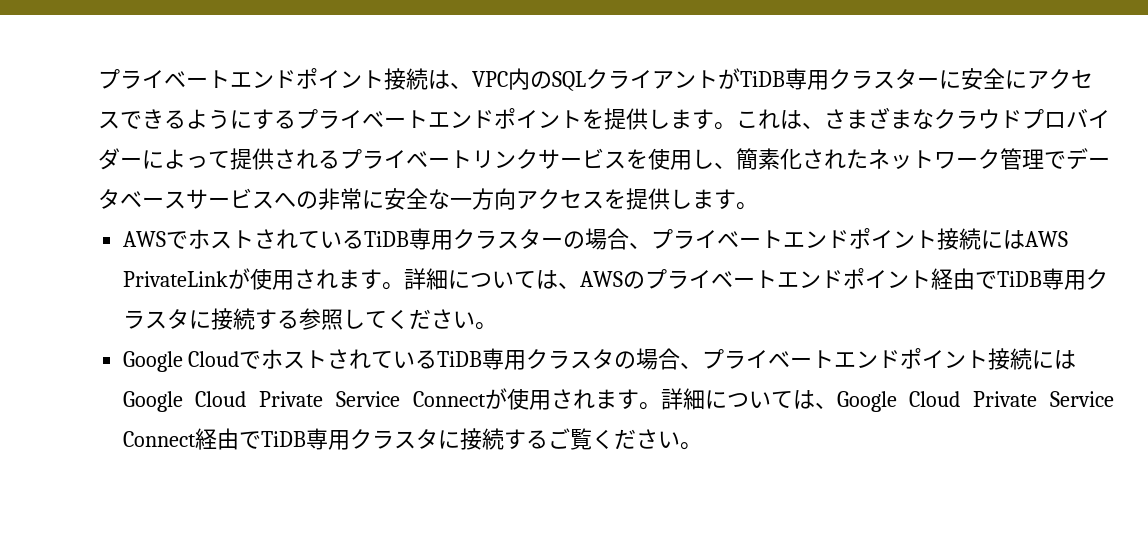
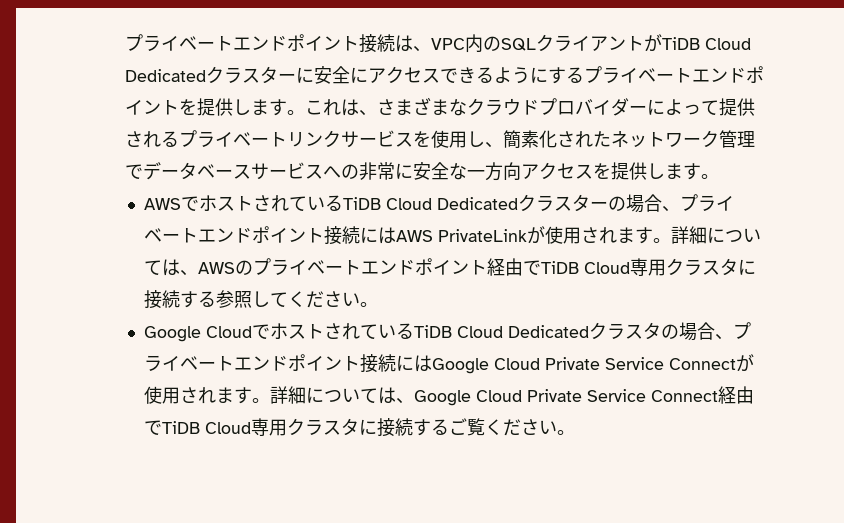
- プライベートエンドポイント接続は、VPC内のSQLクライアントがTiDB専用クラスターに安全にアクセスできるようにするプライベートエンドポイントを提供します。
+ プライベートエンドポイント接続は、VPC内のSQLクライアントがTiDB Cloud Dedicatedクラスターに安全にアクセスできるようにするプライベートエンドポイントを提供します。
- AWSでホストされているTiDB専用クラスターの場合、プライベートエンドポイント接続にはAWS PrivateLinkが使用されます。
+ AWSでホストされているTiDB Cloud Dedicatedクラスターの場合、プライベートエンドポイント接続にはAWS PrivateLinkが使用されます。
- 詳細については、AWSのプライベートエンドポイント経由でTiDB専用クラスタに接続する参照してください。
+ 詳細については、AWSのプライベートエンドポイント経由でTiDB Cloud専用クラスタに接続する参照してください。
- Google CloudでホストされているTiDB専用クラスタの場合、プライベートエンドポイント接続にはGoogle Cloud Private Service Connectが使用されます。
+ Google CloudでホストされているTiDB Cloud Dedicatedクラスタの場合、プライベートエンドポイント接続にはGoogle Cloud Private Service Connectが使用されます。
- 詳細については、Google Cloud Private Service Connect経由でTiDB専用クラスタに接続するご覧ください。
+ 詳細については、Google Cloud Private Service Connect経由でTiDB Cloud専用クラスタに接続するご覧ください。

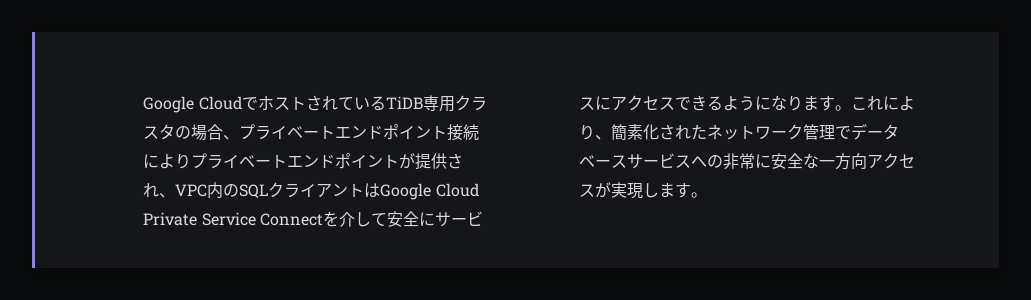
- プライベートエンドポイント接続は、VPC内のSQLクライアントがTiDB Cloud Dedicatedクラスターに安全にアクセスできるようにするプライベートエンドポイントを提供します。これは、さまざまなクラウドプロバイダーによって提供されるプライベートリンクサービスを使用し、簡素化されたネットワーク管理でデータベースサービスへの非常に安全な一方向アクセスを提供します。
- AWSでホストされているTiDB Cloud Dedicatedクラスターの場合、プライベートエンドポイント接続にはAWS PrivateLinkが使用されます。詳細については、AWSのプライベートエンドポイント経由でTiDB Cloud専用クラスタに接続する参照してください。
- Google CloudでホストされているTiDB Cloud Dedicatedクラスタの場合、プライベートエンドポイント接続にはGoogle Cloud Private Service Connectが使用されます。詳細については、Google Cloud Private Service Connect経由でTiDB Cloud専用クラスタに接続するご覧ください。
+ Google CloudでホストされているTiDB専用クラスタの場合、プライベートエンドポイント接続によりプライベートエンドポイントが提供され、VPC内のSQLクライアントはGoogle Cloud Private Service Connectを介して安全にサービスにアクセスできるようになります。これにより、簡素化されたネットワーク管理でデータベースサービスへの非常に安全な一方向アクセスが実現します。

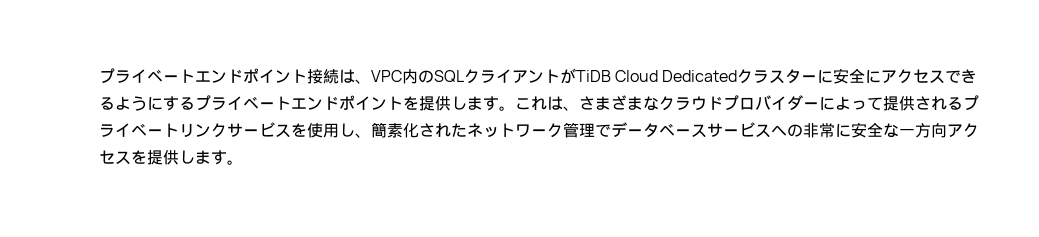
- Google CloudでホストされているTiDB専用クラスタの場合、プライベートエンドポイント接続によりプライベートエンドポイントが提供され、VPC内のSQLクライアントはGoogle Cloud Private Service Connectを介して安全にサービスにアクセスできるようになります。これにより、簡素化されたネットワーク管理でデータベースサービスへの非常に安全な一方向アクセスが実現します。
+ プライベートエンドポイント接続は、VPC内のSQLクライアントがTiDB Cloud Dedicatedクラスターに安全にアクセスできるようにするプライベートエンドポイントを提供します。これは、さまざまなクラウドプロバイダーによって提供されるプライベートリンクサービスを使用し、簡素化されたネットワーク管理でデータベースサービスへの非常に安全な一方向アクセスを提供します。

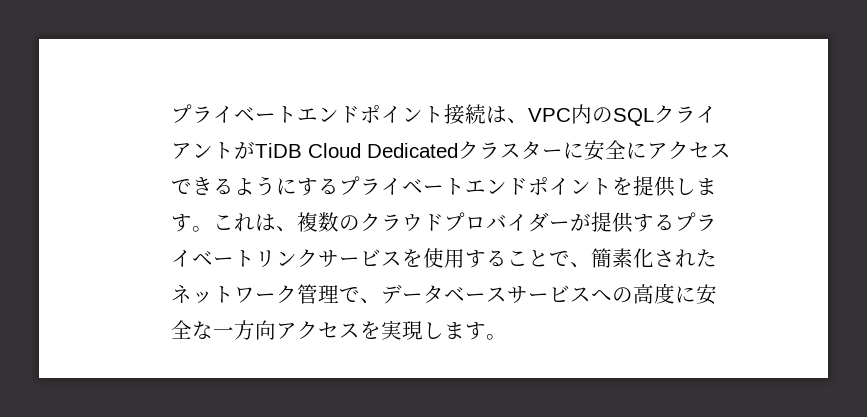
- これは、さまざまなクラウドプロバイダーによって提供されるプライベートリンクサービスを使用し、簡素化されたネットワーク管理でデータベースサービスへの非常に安全な一方向アクセスを提供します。
+ これは、複数のクラウドプロバイダーが提供するプライベートリンクサービスを使用することで、簡素化されたネットワーク管理で、データベースサービスへの高度に安全な一方向アクセスを実現します。

